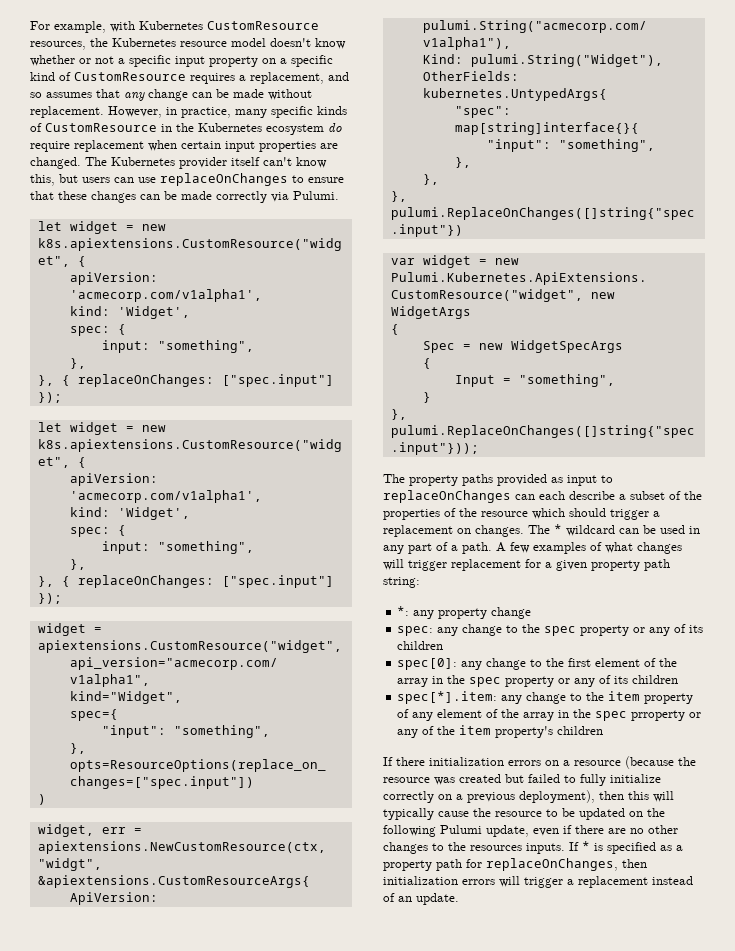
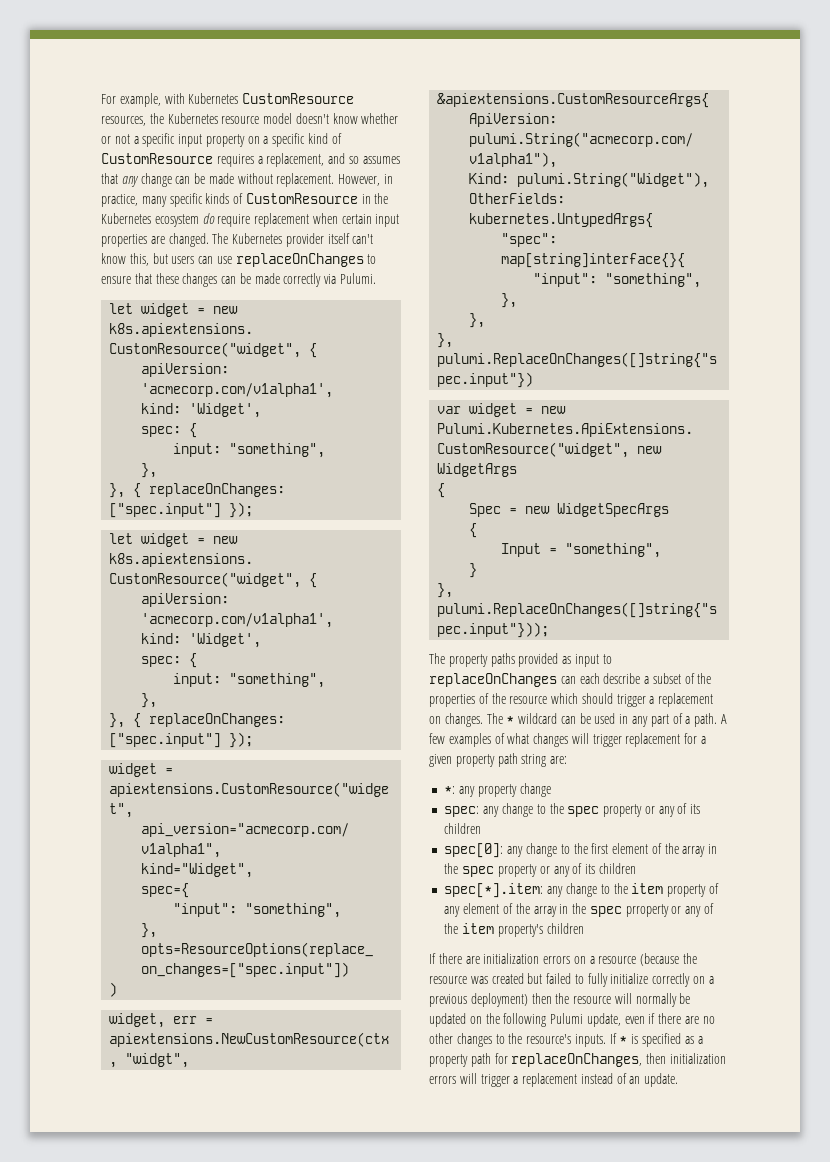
- A few examples of what changes will trigger replacement for a given property path string:
+ A few examples of what changes will trigger replacement for a given property path string are:
- If there initialization errors on a resource (because the resource was created but failed to fully initialize correctly on a previous deployment), then this will typically cause the resource to be updated on the following Pulumi update, even if there are no other changes to the resources inputs.
+ If there are initialization errors on a resource (because the resource was created but failed to fully initialize correctly on a previous deployment) then the resource will normally be updated on the following Pulumi update, even if there are no other changes to the resource's inputs.

